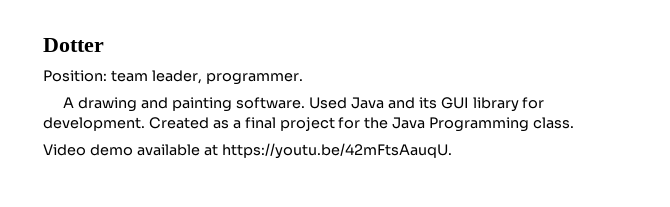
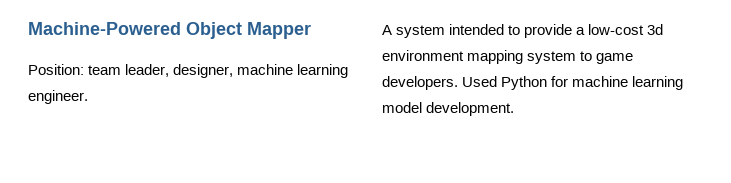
- Dotter
+ Machine-Powered Object Mapper
- Position: team leader, programmer.
- A drawing and painting software. Used Java and its GUI library for development. Created as a final project for the Java Programming class.
- Video demo available at https://youtu.be/42mFtsAauqU.
+ Position: team leader, designer, machine learning engineer.
+ A system intended to provide a low-cost 3d environment mapping system to game developers. Used Python for machine learning model development.

